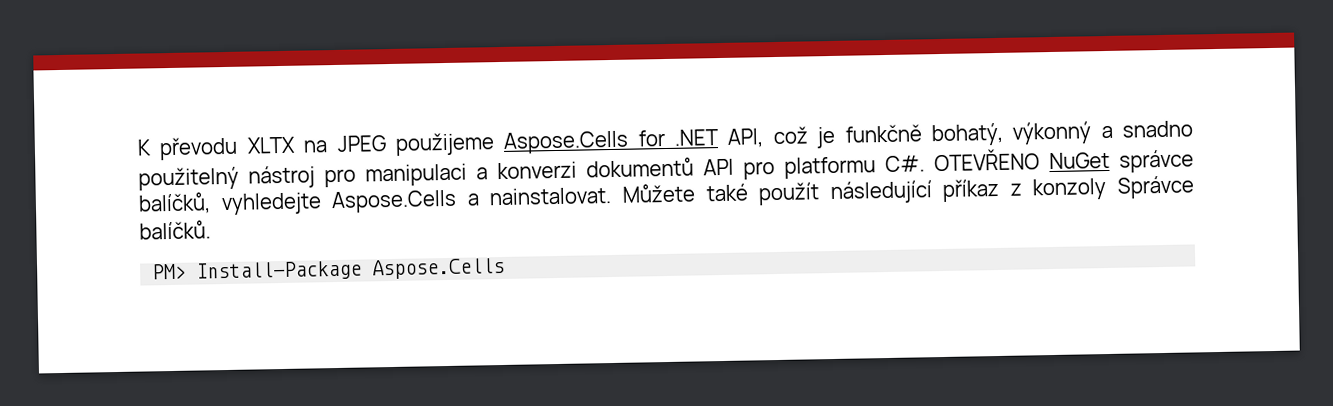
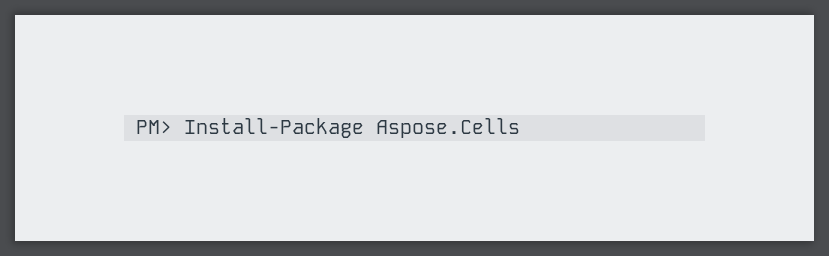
- K převodu XLTX na JPEG použijeme Aspose.Cells for .NET API, což je funkčně bohatý, výkonný a snadno použitelný nástroj pro manipulaci a konverzi dokumentů API pro platformu C#. OTEVŘENO NuGet správce balíčků, vyhledejte Aspose.Cells a nainstalovat. Můžete také použít následující příkaz z konzoly Správce balíčků.

